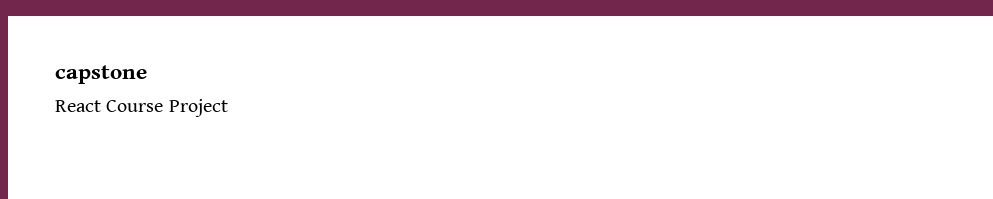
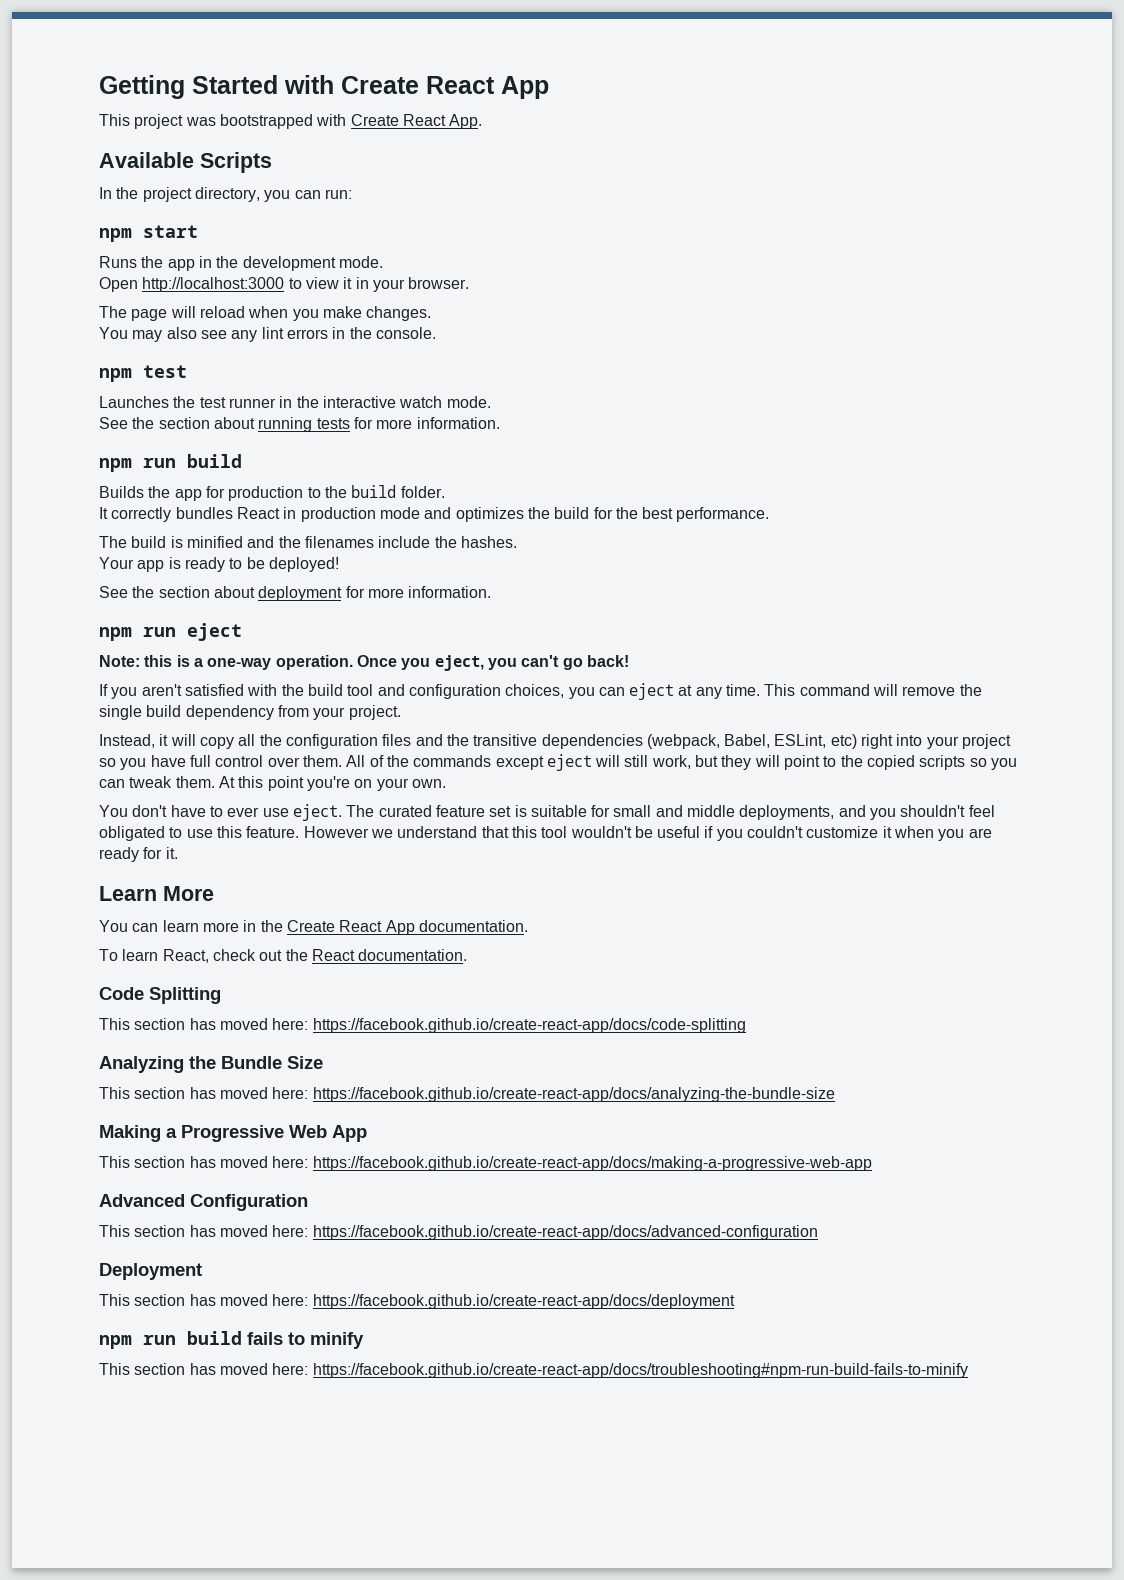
- capstone
- React Course Project
+ Getting Started with Create React App
+ This project was bootstrapped with Create React App.
+ Available Scripts
+ In the project directory, you can run:
+ npm start
+ Runs the app in the development mode.
+ Open http://localhost:3000 to view it in your browser.
+ The page will reload when you make changes.
+ You may also see any lint errors in the console.
+ npm test
+ Launches the test runner in the interactive watch mode.
+ See the section about running tests for more information.
+ npm run build
+ Builds the app for production to the build folder.
+ It correctly bundles React in production mode and optimizes the build for the best performance.
+ The build is minified and the filenames include the hashes.
+ Your app is ready to be deployed!
+ See the section about deployment for more information.
+ npm run eject
+ Note: this is a one-way operation. Once you eject, you can't go back!
+ If you aren't satisfied with the build tool and configuration choices, you can eject at any time. This command will remove the single build dependency from your project.
+ Instead, it will copy all the configuration files and the transitive dependencies (webpack, Babel, ESLint, etc) right into your project so you have full control over them. All of the commands except eject will still work, but they will point to the copied scripts so you can tweak them. At this point you're on your own.
+ You don't have to ever use eject. The curated feature set is suitable for small and middle deployments, and you shouldn't feel obligated to use this feature. However we understand that this tool wouldn't be useful if you couldn't customize it when you are ready for it.
+ Learn More
+ You can learn more in the Create React App documentation.
+ To learn React, check out the React documentation.
+ Code Splitting
+ This section has moved here: https://facebook.github.io/create-react-app/docs/code-splitting
+ Analyzing the Bundle Size
+ This section has moved here: https://facebook.github.io/create-react-app/docs/analyzing-the-bundle-size
+ Making a Progressive Web App
+ This section has moved here: https://facebook.github.io/create-react-app/docs/making-a-progressive-web-app
+ Advanced Configuration
+ This section has moved here: https://facebook.github.io/create-react-app/docs/advanced-configuration
+ Deployment
+ This section has moved here: https://facebook.github.io/create-react-app/docs/deployment
+ npm run build fails to minify
+ This section has moved here: https://facebook.github.io/create-react-app/docs/troubleshooting#npm-run-build-fails-to-minify

